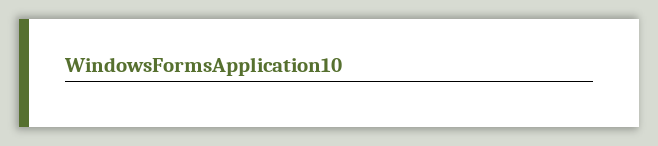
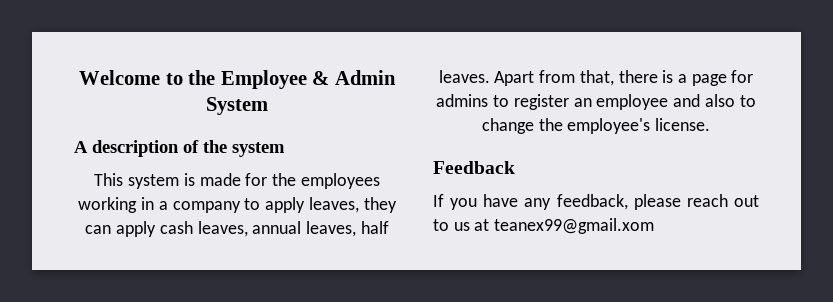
- WindowsFormsApplication10
+ Welcome to the Employee & Admin System
+ A description of the system
+ This system is made for the employees working in a company to apply leaves, they can apply cash leaves, annual leaves, half leaves. Apart from that, there is a page for admins to register an employee and also to change the employee's license.
+ Feedback
+ If you have any feedback, please reach out to us at teanex99@gmail.xom

